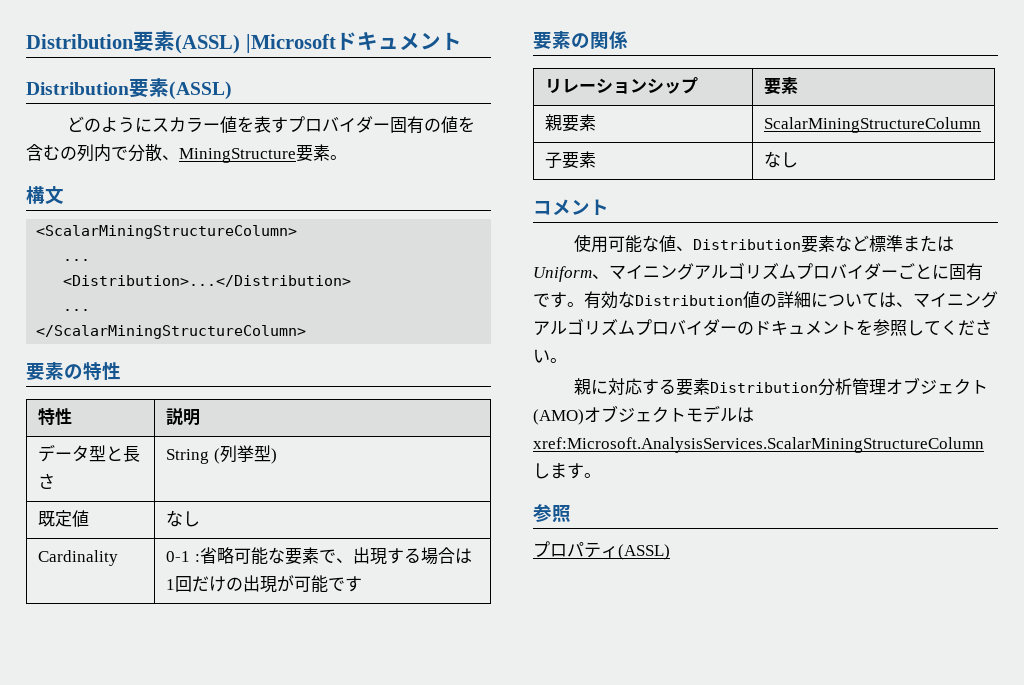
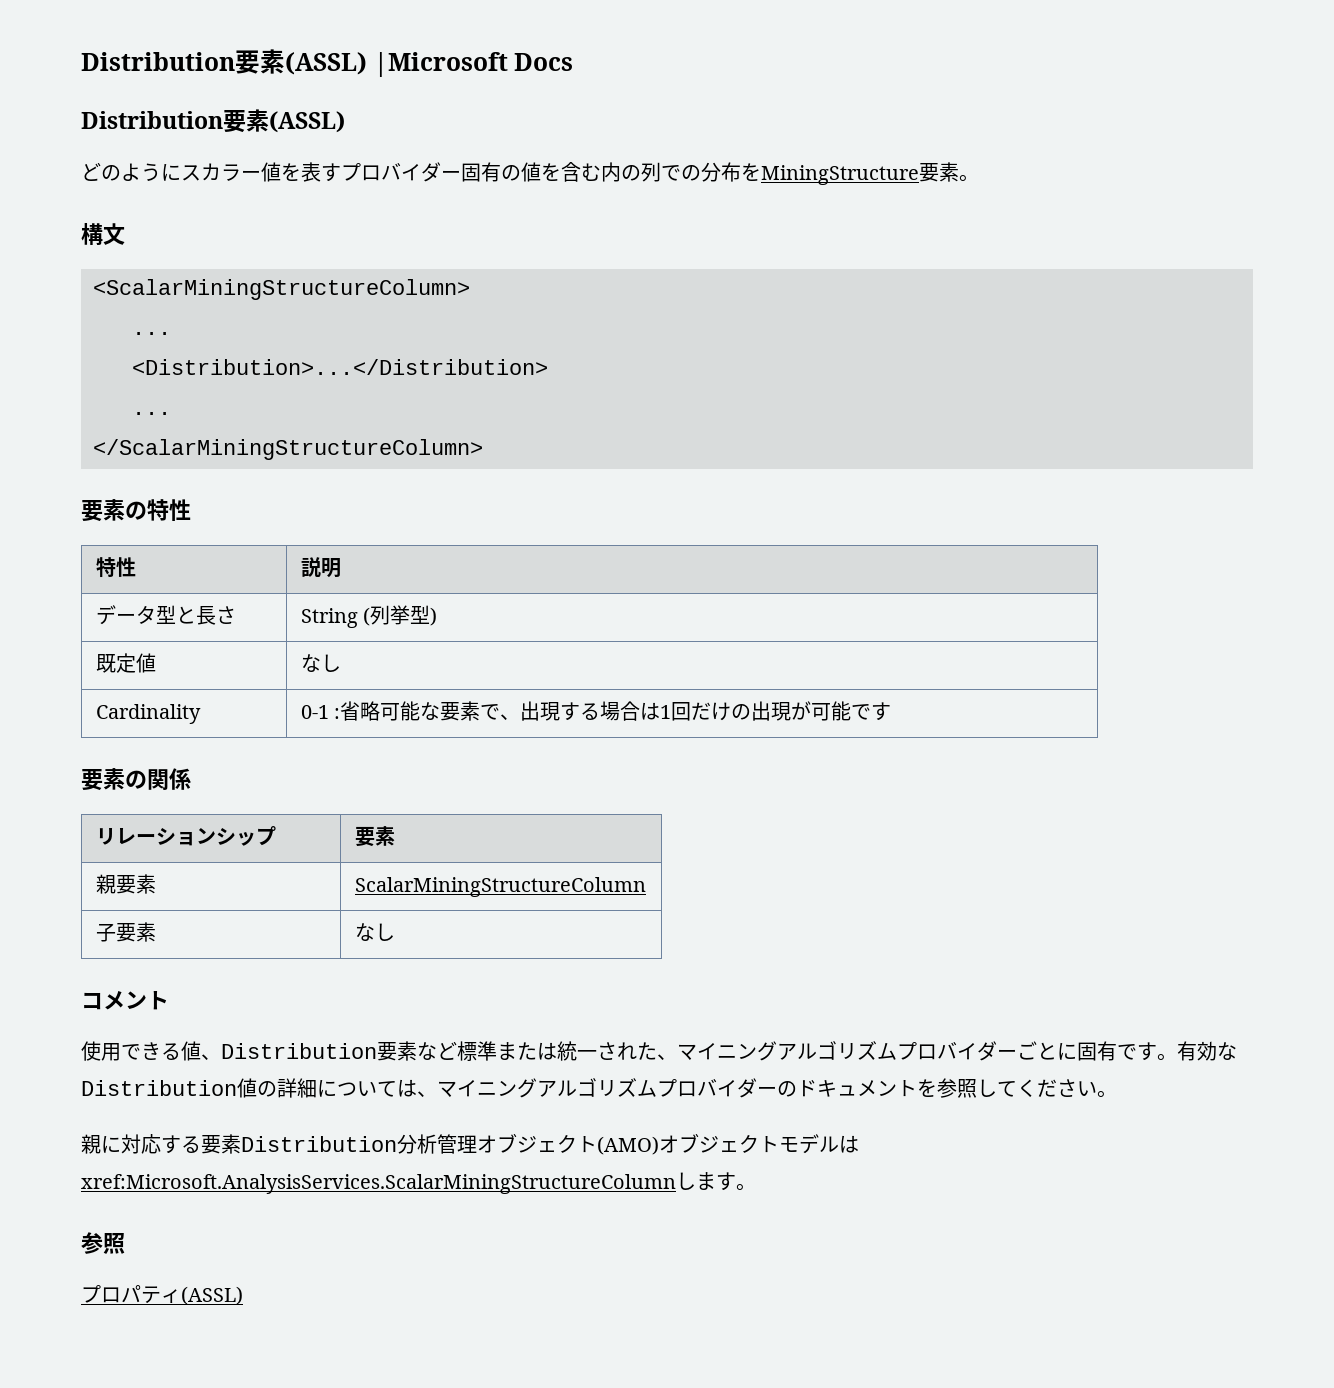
- Distribution要素(ASSL) |Microsoftドキュメント
+ Distribution要素(ASSL) |Microsoft Docs
- どのようにスカラー値を表すプロバイダー固有の値を含むの列内で分散、MiningStructure要素。
+ どのようにスカラー値を表すプロバイダー固有の値を含む内の列での分布をMiningStructure要素。
- 使用可能な値、Distribution要素など標準またはUniform、マイニングアルゴリズムプロバイダーごとに固有です。
+ 使用できる値、Distribution要素など標準または統一された、マイニングアルゴリズムプロバイダーごとに固有です。

